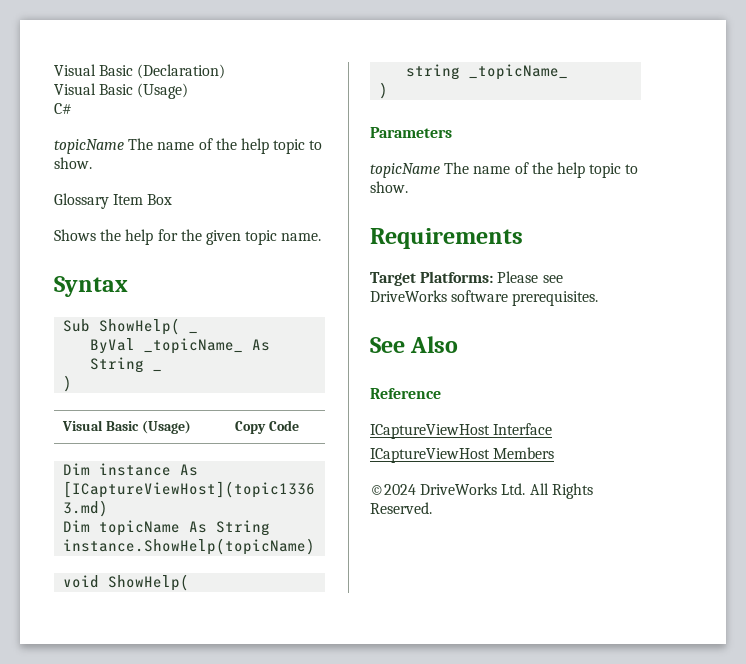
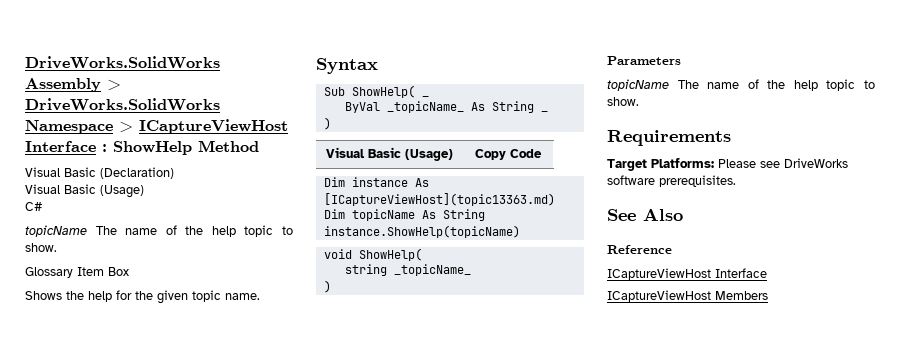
+ DriveWorks.SolidWorks Assembly > DriveWorks.SolidWorks Namespace > ICaptureViewHost Interface : ShowHelp Method
- ©2024 DriveWorks Ltd. All Rights Reserved.

